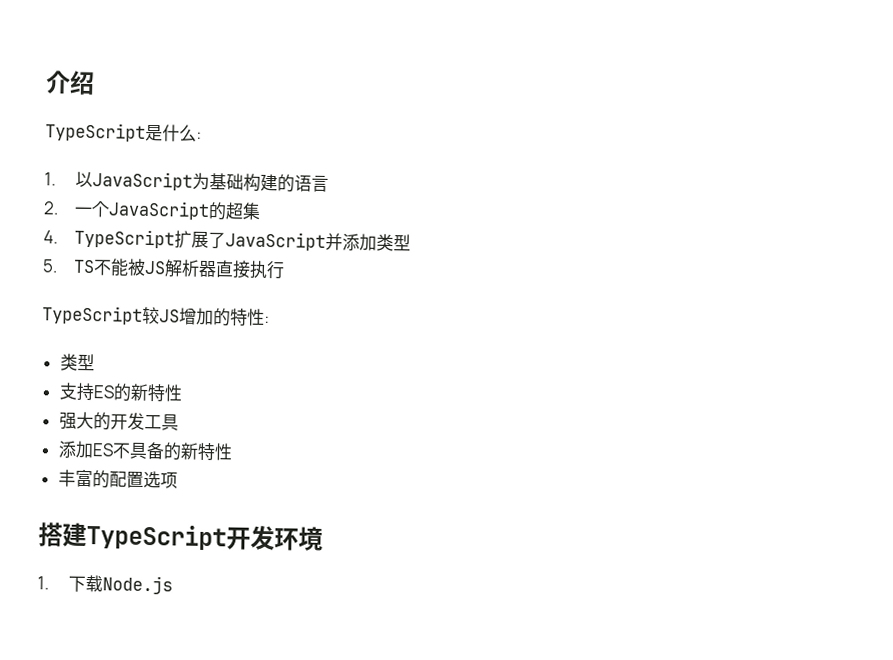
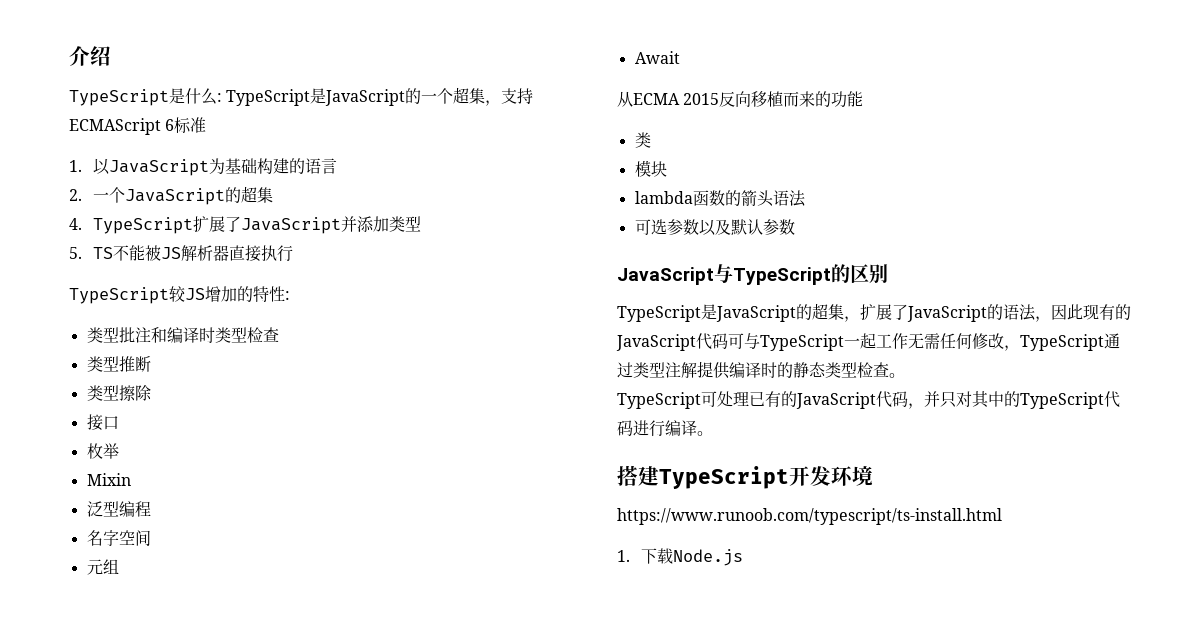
- TypeScript是什么:
+ TypeScript是什么: TypeScript是JavaScript的一个超集，支持ECMAScript 6标准
  TypeScript较JS增加的特性:
- 类型
- 支持ES的新特性
- 强大的开发工具
- 添加ES不具备的新特性
- 丰富的配置选项
+ 类型批注和编译时类型检查
+ 类型推断
+ 类型擦除
+ 接口
+ 枚举
+ Mixin
+ 泛型编程
+ 名字空间
+ 元组
+ Await
+ 从ECMA 2015反向移植而来的功能
+ 类
+ 模块
+ lambda函数的箭头语法
+ 可选参数以及默认参数
+ JavaScript与TypeScript的区别
+ TypeScript是JavaScript的超集，扩展了JavaScript的语法，因此现有的JavaScript代码可与TypeScript一起工作无需任何修改，TypeScript通过类型注解提供编译时的静态类型检查。
+ TypeScript可处理已有的JavaScript代码，并只对其中的TypeScript代码进行编译。
+ https://www.runoob.com/typescript/ts-install.html

